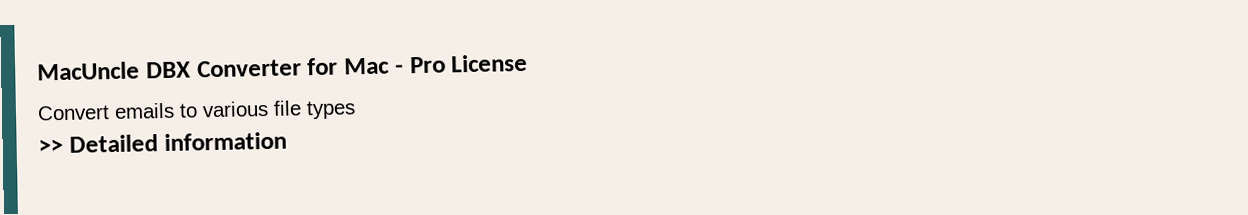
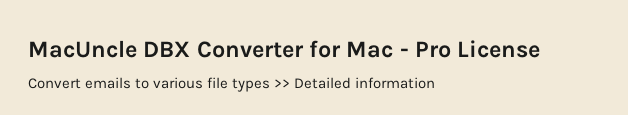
- Convert emails to various file types
- >> Detailed information
+ Convert emails to various file types >> Detailed information

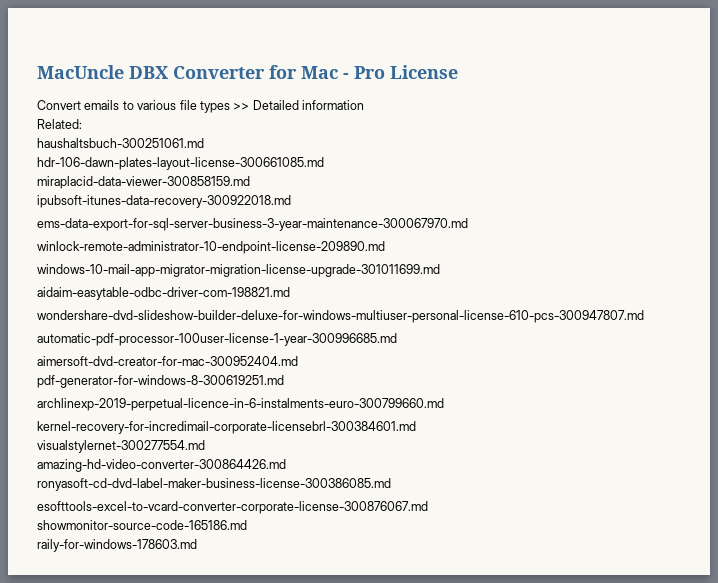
+ Related:
+ haushaltsbuch-300251061.md
+ hdr-106-dawn-plates-layout-license-300661085.md
+ miraplacid-data-viewer-300858159.md
+ ipubsoft-itunes-data-recovery-300922018.md
+ ems-data-export-for-sql-server-business-3-year-maintenance-300067970.md
+ winlock-remote-administrator-10-endpoint-license-209890.md
+ windows-10-mail-app-migrator-migration-license-upgrade-301011699.md
+ aidaim-easytable-odbc-driver-com-198821.md
+ wondershare-dvd-slideshow-builder-deluxe-for-windows-multiuser-personal-license-610-pcs-300947807.md
+ automatic-pdf-processor-100user-license-1-year-300996685.md
+ aimersoft-dvd-creator-for-mac-300952404.md
+ pdf-generator-for-windows-8-300619251.md
+ archlinexp-2019-perpetual-licence-in-6-instalments-euro-300799660.md
+ kernel-recovery-for-incredimail-corporate-licensebrl-300384601.md
+ visualstylernet-300277554.md
+ amazing-hd-video-converter-300864426.md
+ ronyasoft-cd-dvd-label-maker-business-license-300386085.md
+ esofttools-excel-to-vcard-converter-corporate-license-300876067.md
+ showmonitor-source-code-165186.md
+ raily-for-windows-178603.md

